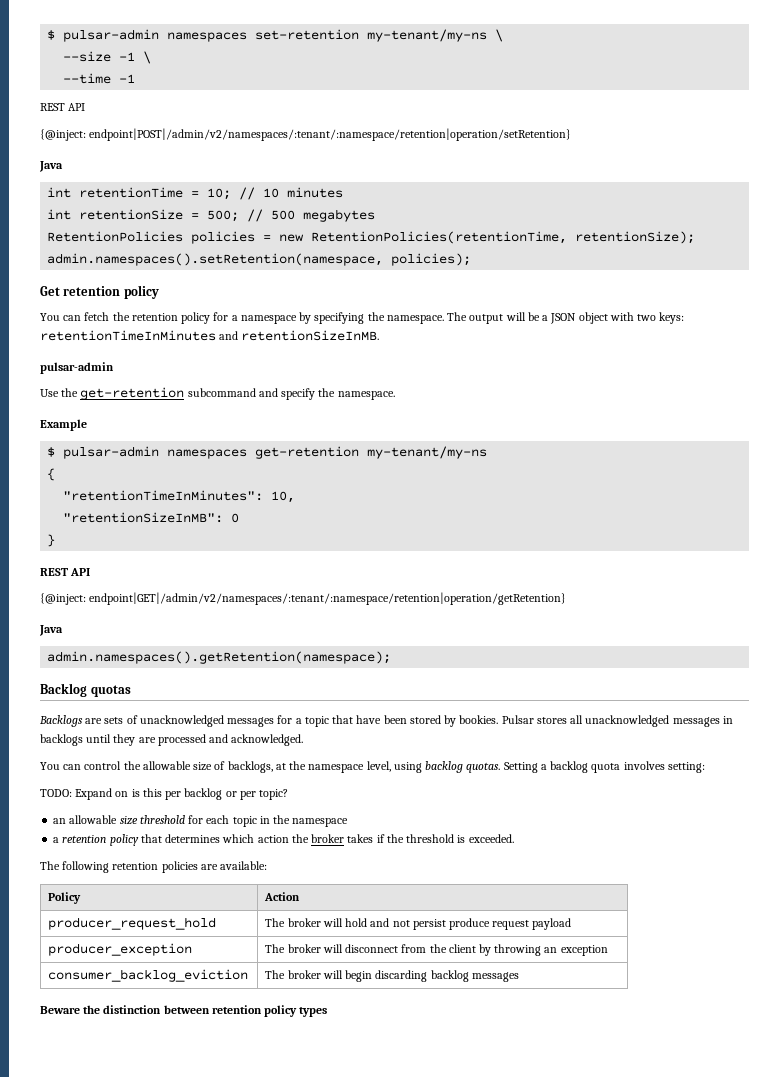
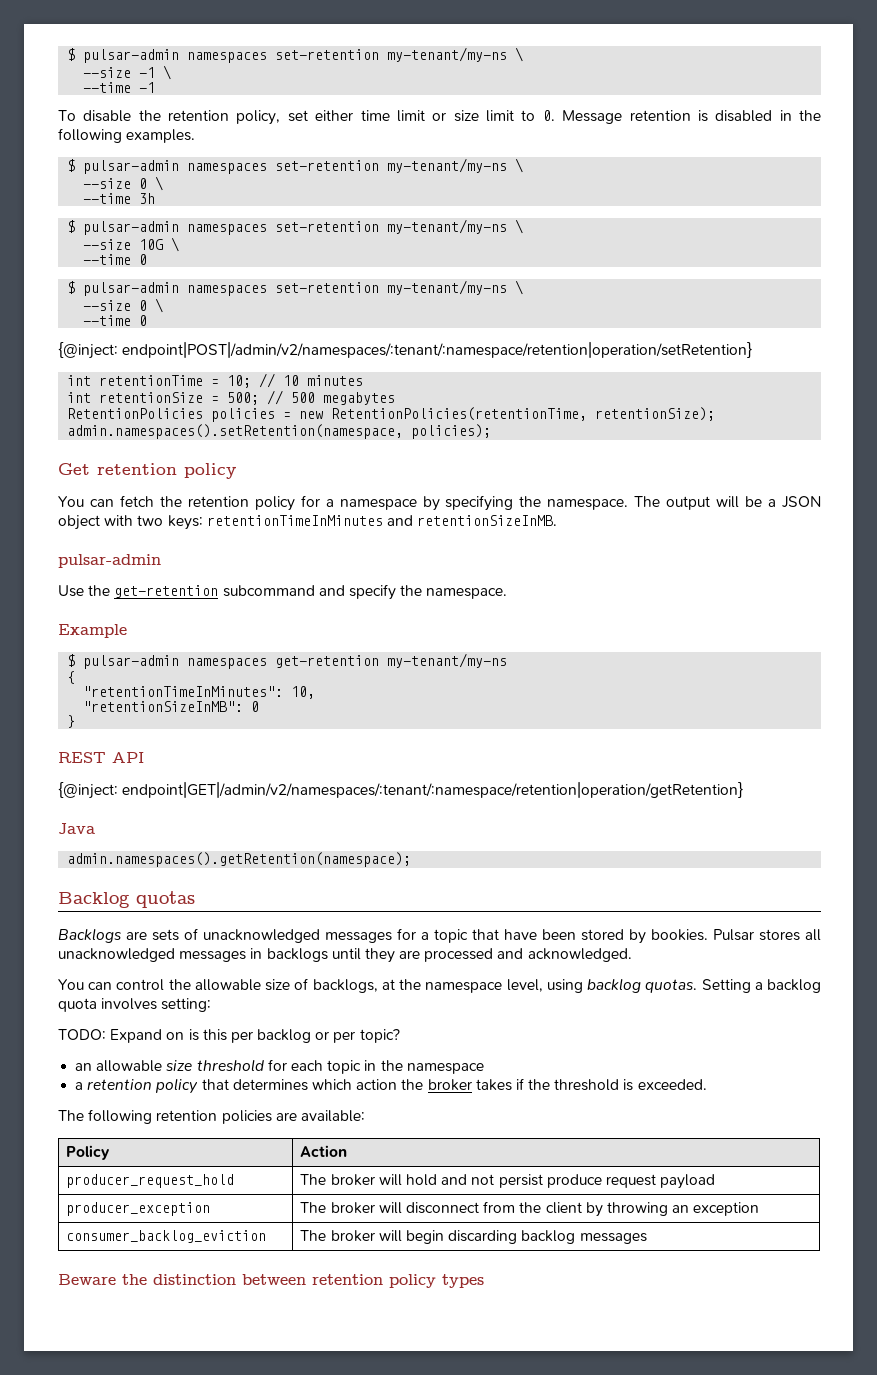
  --time -1
- REST API
+ To disable the retention policy, set either time limit or size limit to 0. Message retention is disabled in the following examples.
+ $ pulsar-admin namespaces set-retention my-tenant/my-ns \
+ --size 0 \
+ --time 3h
+ $ pulsar-admin namespaces set-retention my-tenant/my-ns \
+ --size 10G \
+ --time 0
+ $ pulsar-admin namespaces set-retention my-tenant/my-ns \
+ --size 0 \
+ --time 0
  {@inject: endpoint|POST|/admin/v2/namespaces/:tenant/:namespace/retention|operation/setRetention}
- Java

